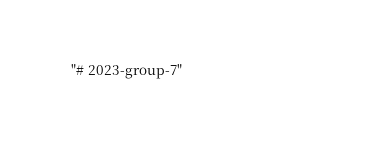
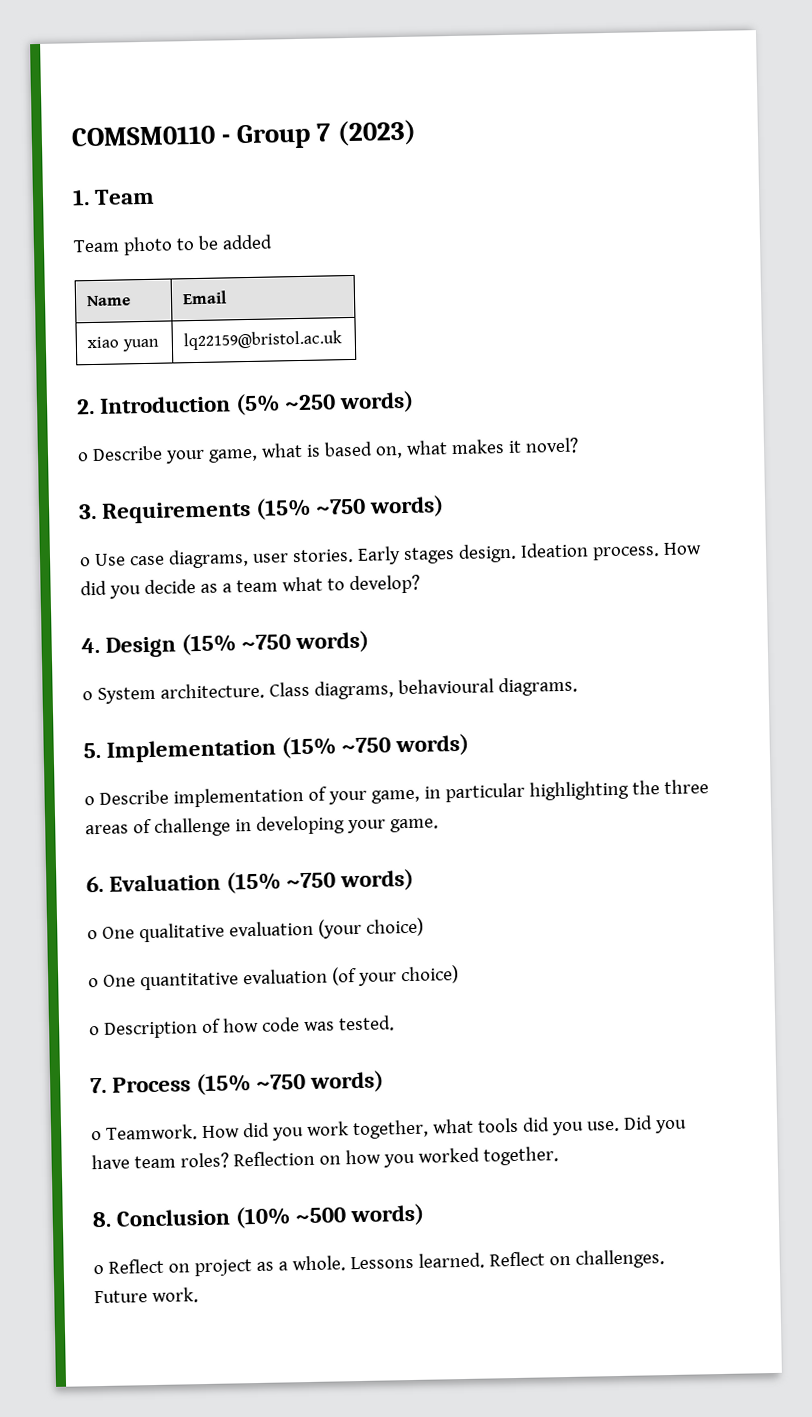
- "# 2023-group-7"
+ COMSM0110 - Group 7 (2023)
+ 1. Team
+ Team photo to be added
+ Name | Email
+ xiao yuan | lq22159@bristol.ac.uk
+ 2. Introduction (5% ~250 words)
+ o Describe your game, what is based on, what makes it novel?
+ 3. Requirements (15% ~750 words)
+ o Use case diagrams, user stories. Early stages design. Ideation process. How did you decide as a team what to develop?
+ 4. Design (15% ~750 words)
+ o System architecture. Class diagrams, behavioural diagrams.
+ 5. Implementation (15% ~750 words)
+ o Describe implementation of your game, in particular highlighting the three areas of challenge in developing your game.
+ 6. Evaluation (15% ~750 words)
+ o One qualitative evaluation (your choice)
+ o One quantitative evaluation (of your choice)
+ o Description of how code was tested.
+ 7. Process (15% ~750 words)
+ o Teamwork. How did you work together, what tools did you use. Did you have team roles? Reflection on how you worked together.
+ 8. Conclusion (10% ~500 words)
+ o Reflect on project as a whole. Lessons learned. Reflect on challenges. Future work.

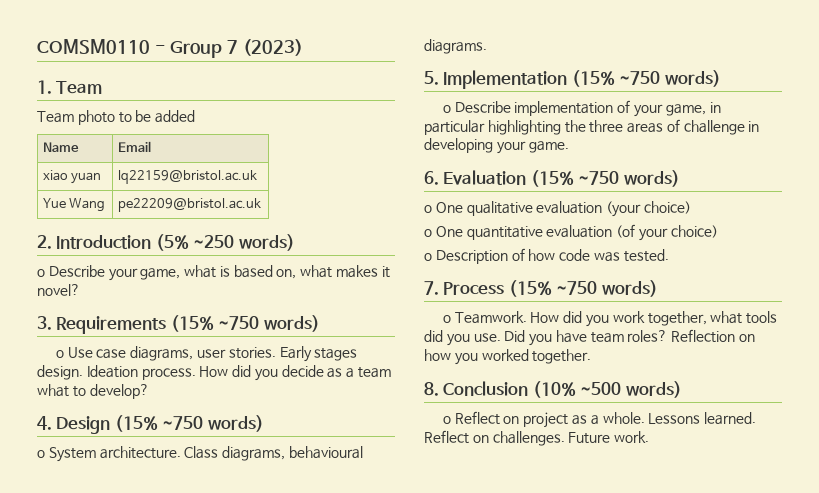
+ Yue Wang | pe22209@bristol.ac.uk

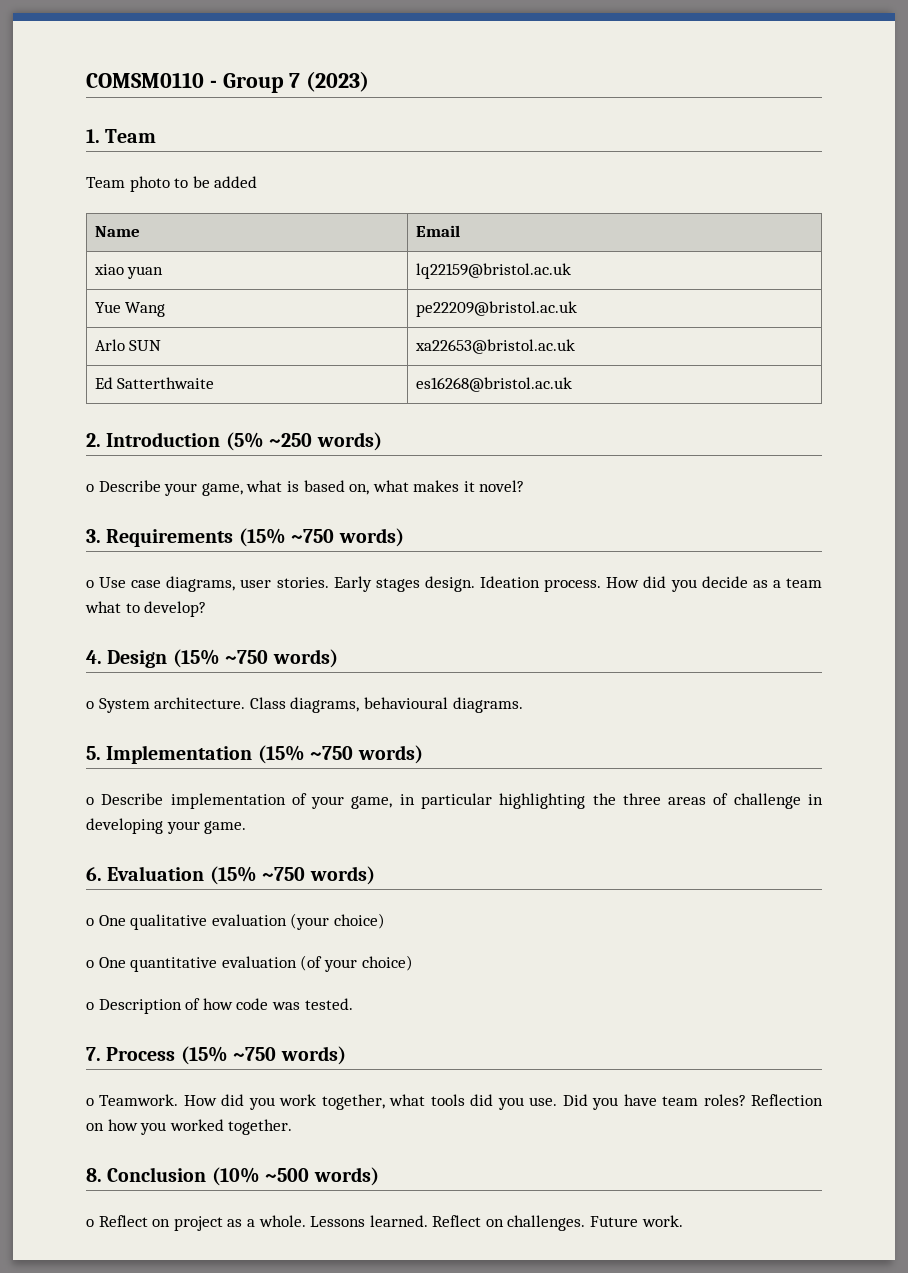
+ Arlo SUN | xa22653@bristol.ac.uk
+ Ed Satterthwaite | es16268@bristol.ac.uk

